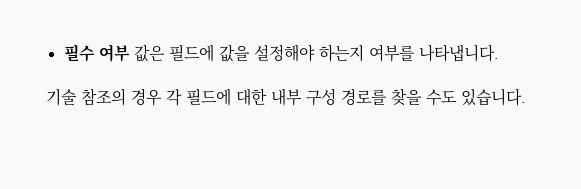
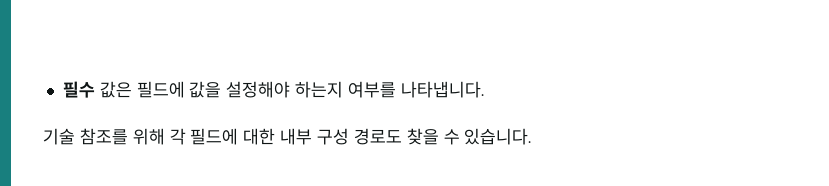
- 필수 여부 값은 필드에 값을 설정해야 하는지 여부를 나타냅니다.
+ 필수 값은 필드에 값을 설정해야 하는지 여부를 나타냅니다.
- 기술 참조의 경우 각 필드에 대한 내부 구성 경로를 찾을 수도 있습니다.
+ 기술 참조를 위해 각 필드에 대한 내부 구성 경로도 찾을 수 있습니다.

